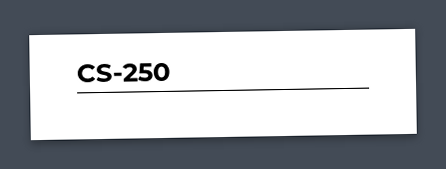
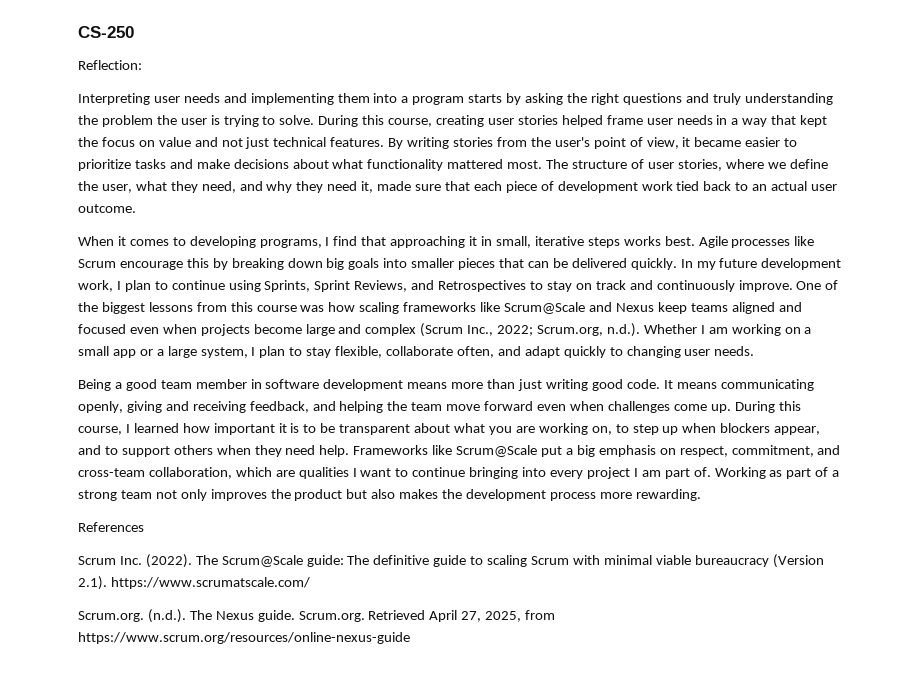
+ Reflection:
+ Interpreting user needs and implementing them into a program starts by asking the right questions and truly understanding the problem the user is trying to solve. During this course, creating user stories helped frame user needs in a way that kept the focus on value and not just technical features. By writing stories from the user's point of view, it became easier to prioritize tasks and make decisions about what functionality mattered most. The structure of user stories, where we define the user, what they need, and why they need it, made sure that each piece of development work tied back to an actual user outcome.
+ When it comes to developing programs, I find that approaching it in small, iterative steps works best. Agile processes like Scrum encourage this by breaking down big goals into smaller pieces that can be delivered quickly. In my future development work, I plan to continue using Sprints, Sprint Reviews, and Retrospectives to stay on track and continuously improve. One of the biggest lessons from this course was how scaling frameworks like Scrum@Scale and Nexus keep teams aligned and focused even when projects become large and complex (Scrum Inc., 2022; Scrum.org, n.d.). Whether I am working on a small app or a large system, I plan to stay flexible, collaborate often, and adapt quickly to changing user needs.
+ Being a good team member in software development means more than just writing good code. It means communicating openly, giving and receiving feedback, and helping the team move forward even when challenges come up. During this course, I learned how important it is to be transparent about what you are working on, to step up when blockers appear, and to support others when they need help. Frameworks like Scrum@Scale put a big emphasis on respect, commitment, and cross-team collaboration, which are qualities I want to continue bringing into every project I am part of. Working as part of a strong team not only improves the product but also makes the development process more rewarding.
+ References
+ Scrum Inc. (2022). The Scrum@Scale guide: The definitive guide to scaling Scrum with minimal viable bureaucracy (Version 2.1). https://www.scrumatscale.com/
+ Scrum.org. (n.d.). The Nexus guide. Scrum.org. Retrieved April 27, 2025, from https://www.scrum.org/resources/online-nexus-guide

